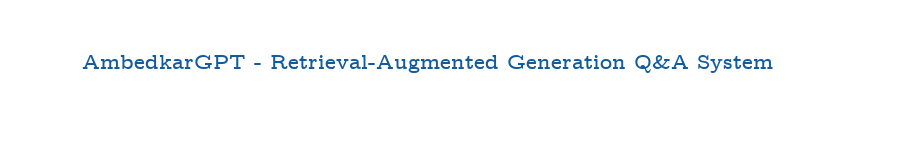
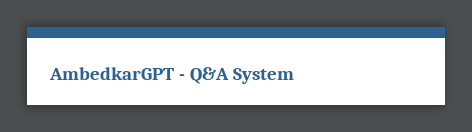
- AmbedkarGPT - Retrieval-Augmented Generation Q&A System
+ AmbedkarGPT - Q&A System

